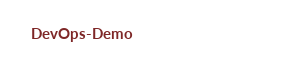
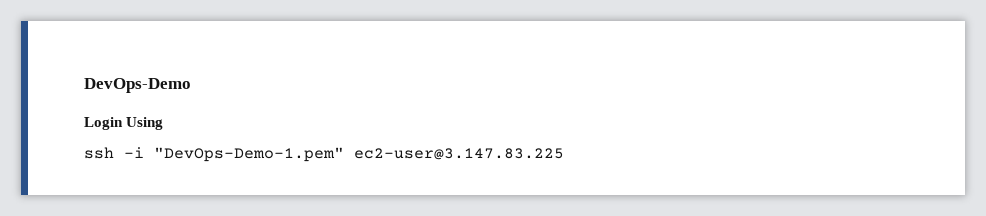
+ Login Using
+ ssh -i "DevOps-Demo-1.pem" ec2-user@3.147.83.225

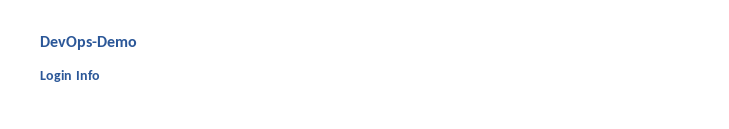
- Login Using
- ssh -i "DevOps-Demo-1.pem" ec2-user@3.147.83.225
+ Login Info

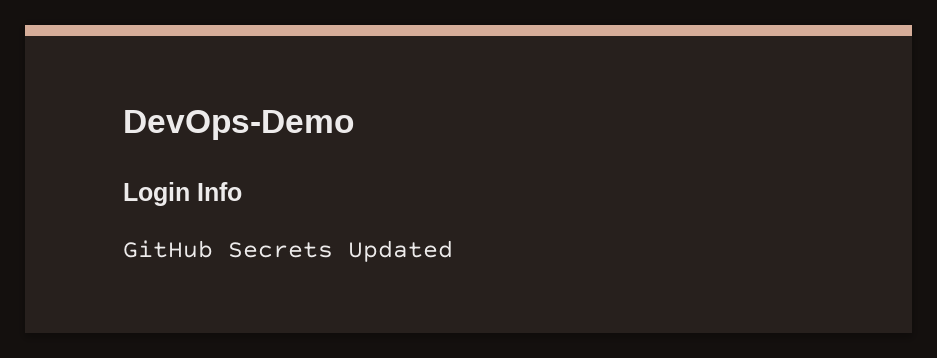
+ GitHub Secrets Updated

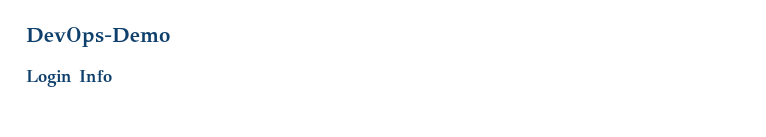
- GitHub Secrets Updated

